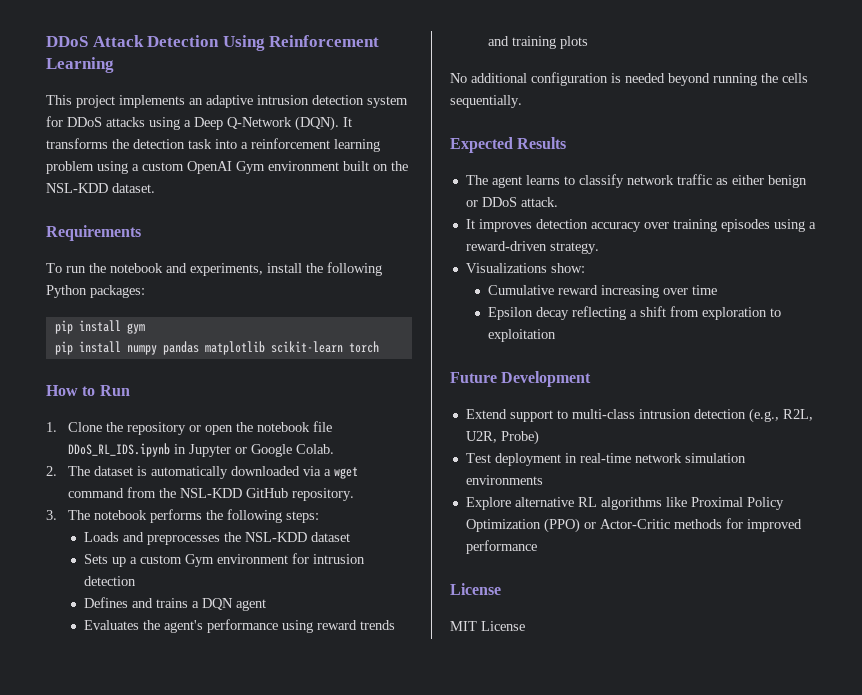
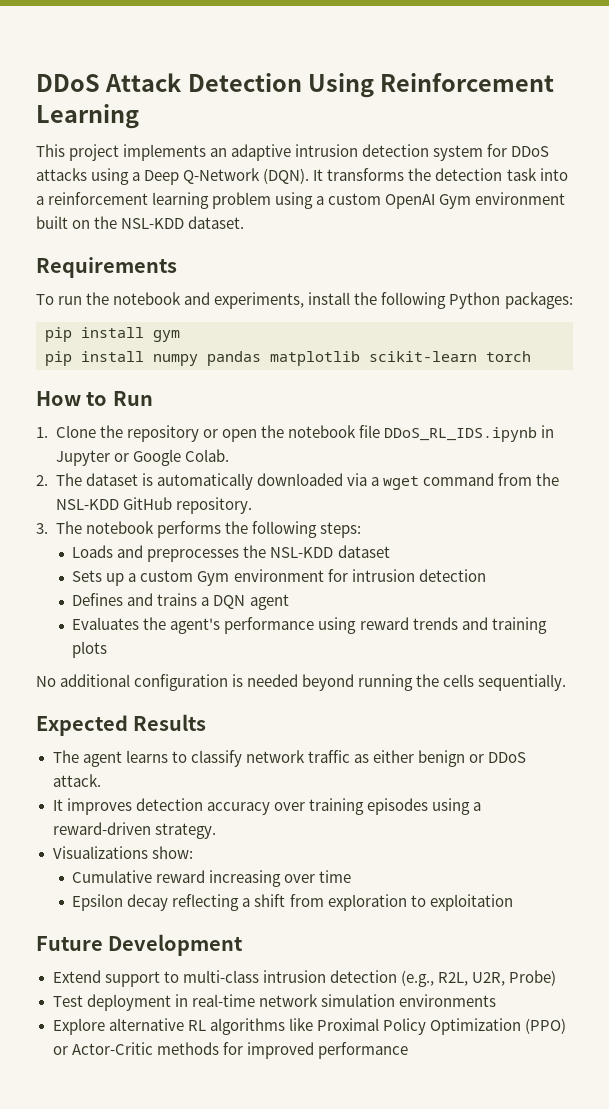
  Explore alternative RL algorithms like Proximal Policy Optimization (PPO) or Actor-Critic methods for improved performance
- License
- MIT License

